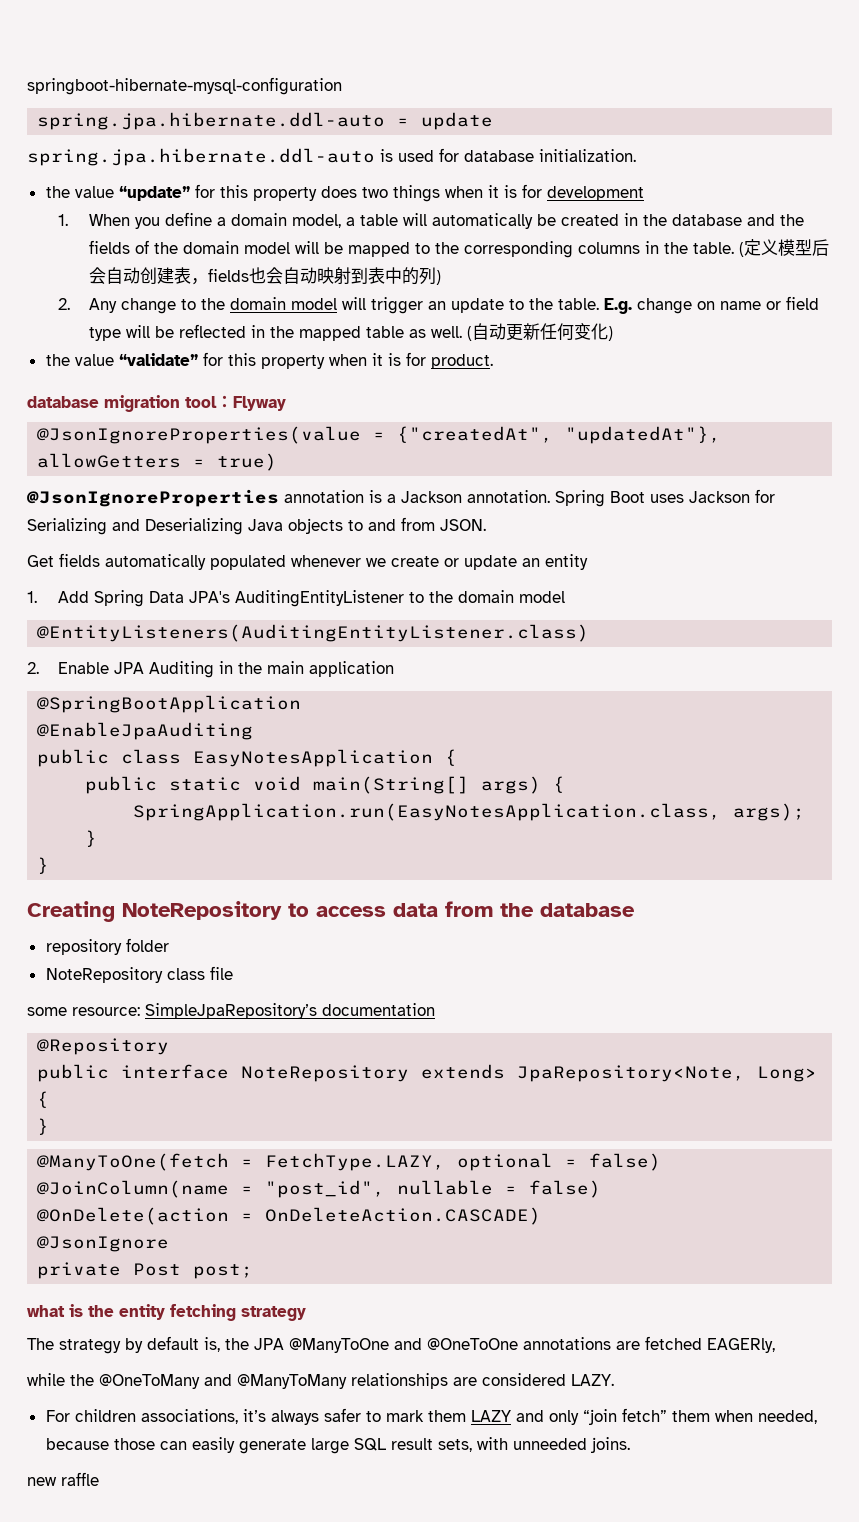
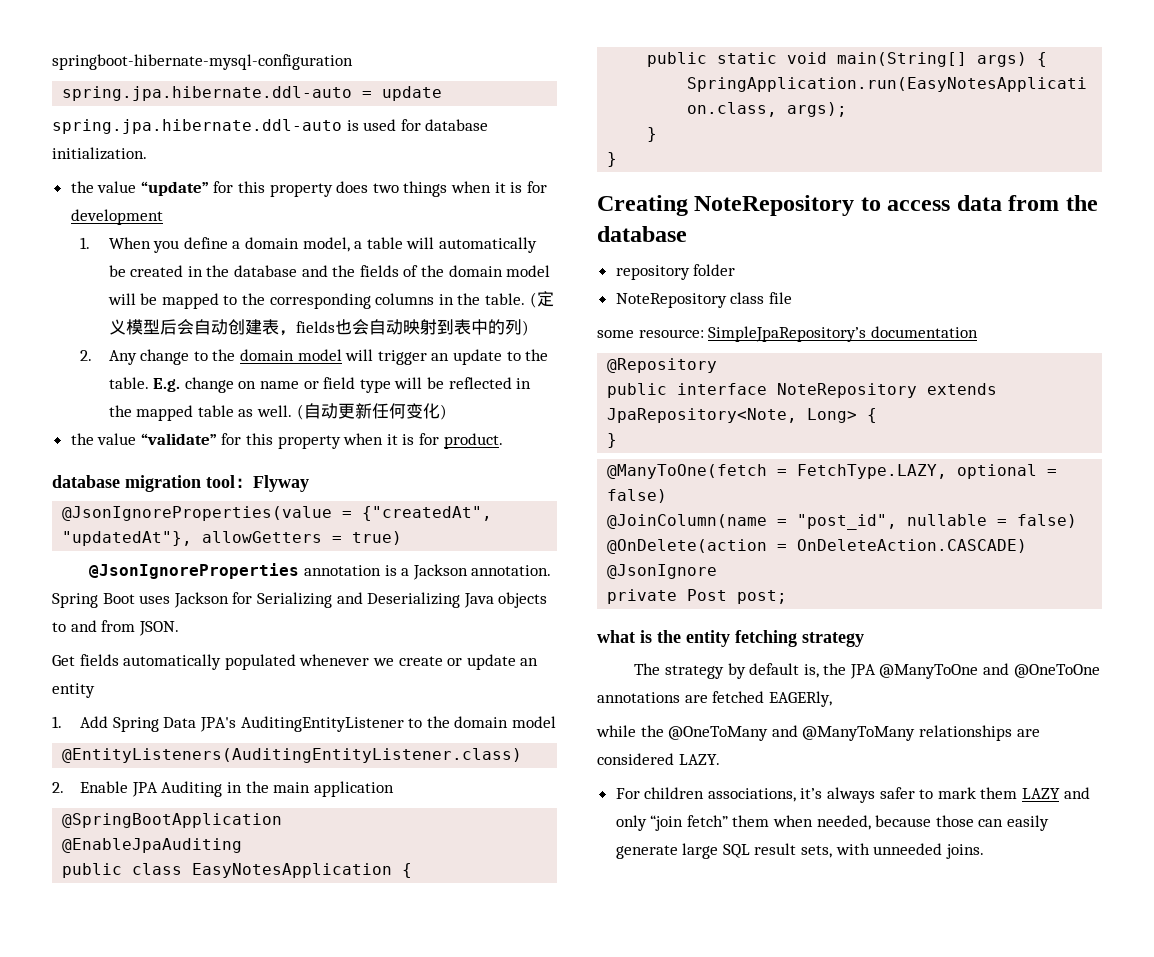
- new raffle

